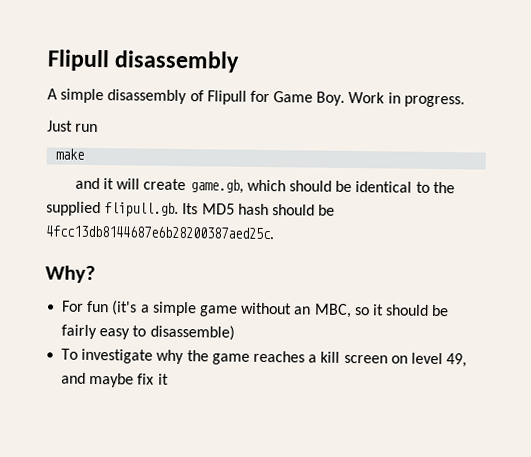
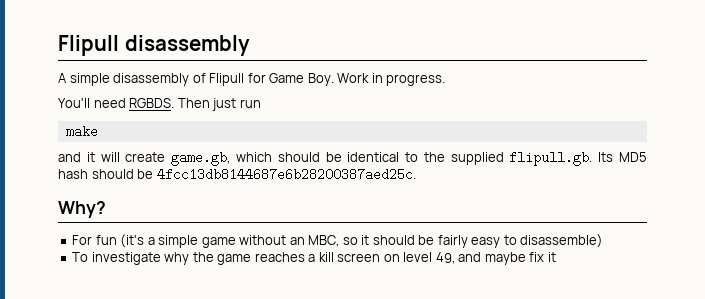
- Just run
+ You'll need RGBDS. Then just run

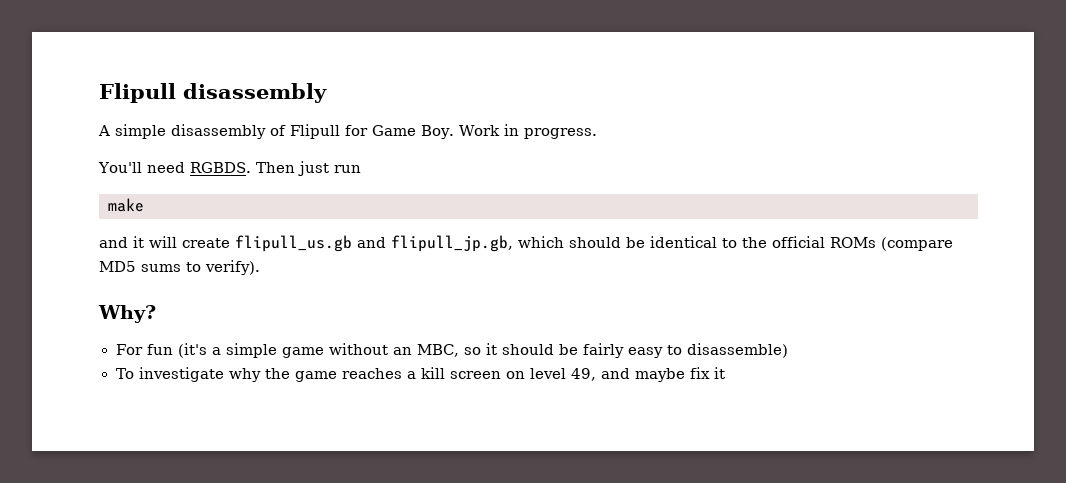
- and it will create game.gb, which should be identical to the supplied flipull.gb. Its MD5 hash should be 4fcc13db8144687e6b28200387aed25c.
+ and it will create flipull_us.gb and flipull_jp.gb, which should be identical to the official ROMs (compare MD5 sums to verify).

